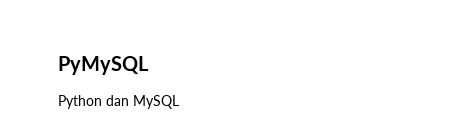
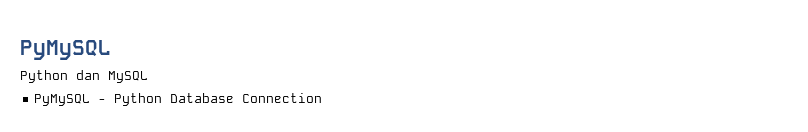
+ PyMySQL - Python Database Connection

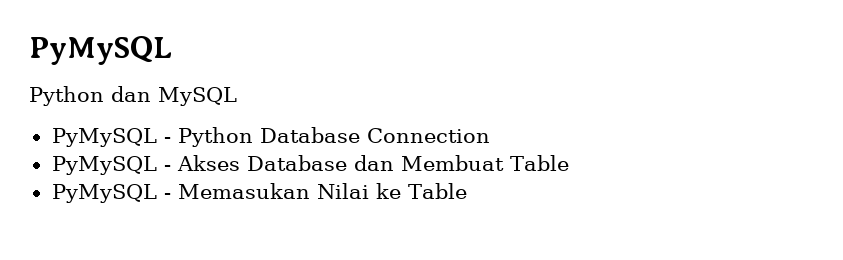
+ PyMySQL - Akses Database dan Membuat Table
+ PyMySQL - Memasukan Nilai ke Table

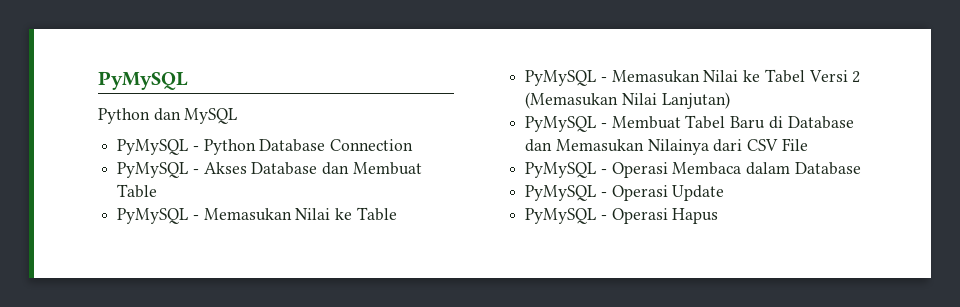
+ PyMySQL - Memasukan Nilai ke Tabel Versi 2 (Memasukan Nilai Lanjutan)
+ PyMySQL - Membuat Tabel Baru di Database dan Memasukan Nilainya dari CSV File
+ PyMySQL - Operasi Membaca dalam Database
+ PyMySQL - Operasi Update
+ PyMySQL - Operasi Hapus

